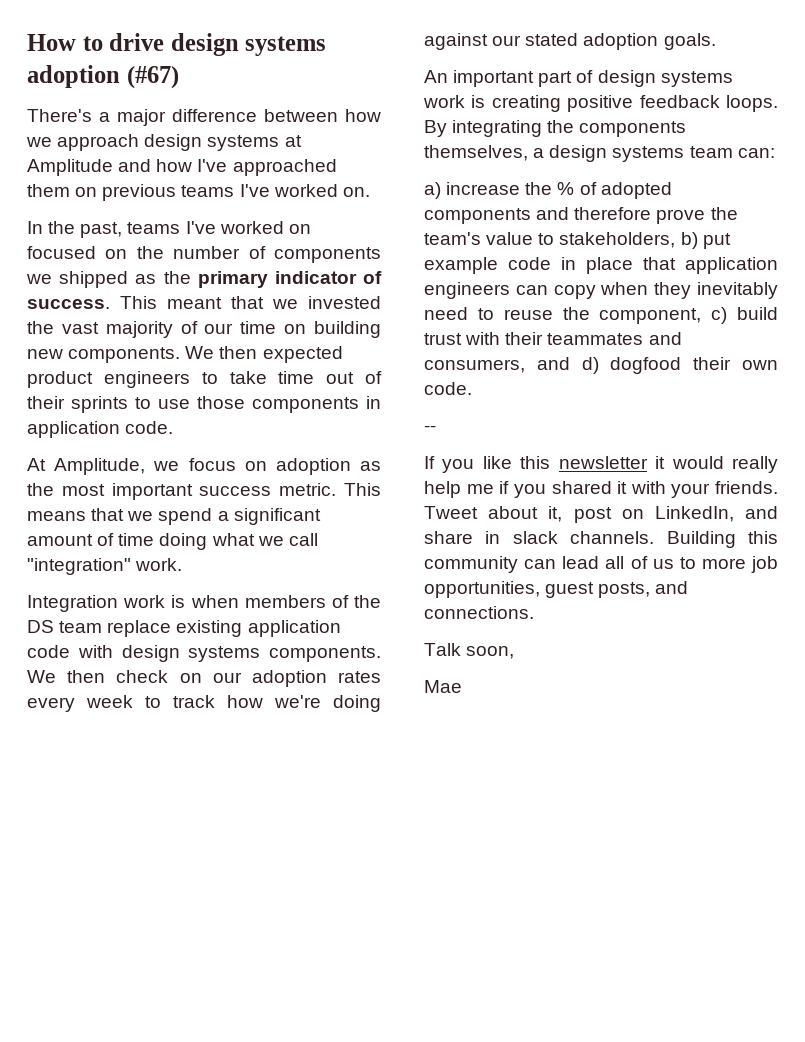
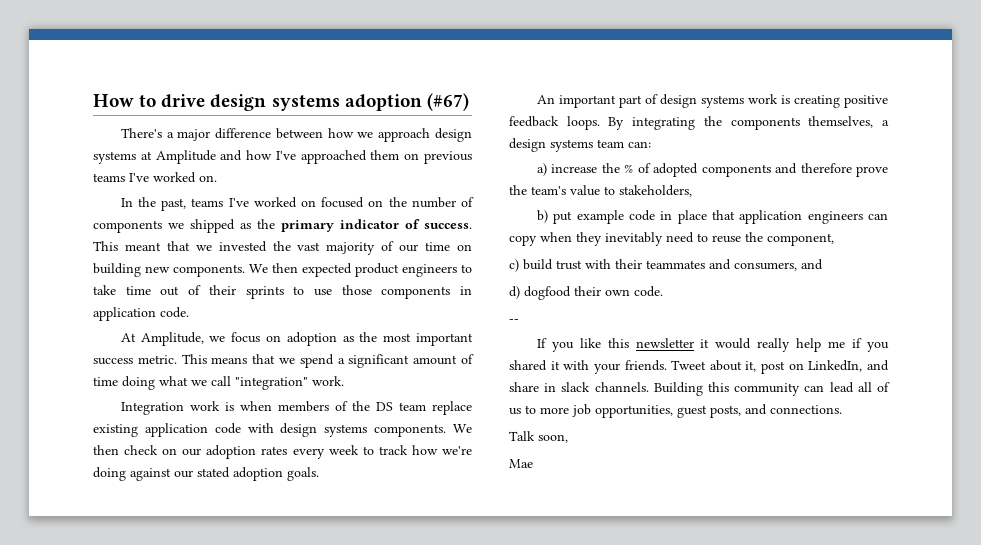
- a) increase the % of adopted components and therefore prove the team's value to stakeholders, b) put example code in place that application engineers can copy when they inevitably need to reuse the component, c) build trust with their teammates and consumers, and d) dogfood their own code.
+ a) increase the % of adopted components and therefore prove the team's value to stakeholders,
+ b) put example code in place that application engineers can copy when they inevitably need to reuse the component,
+ c) build trust with their teammates and consumers, and
+ d) dogfood their own code.

